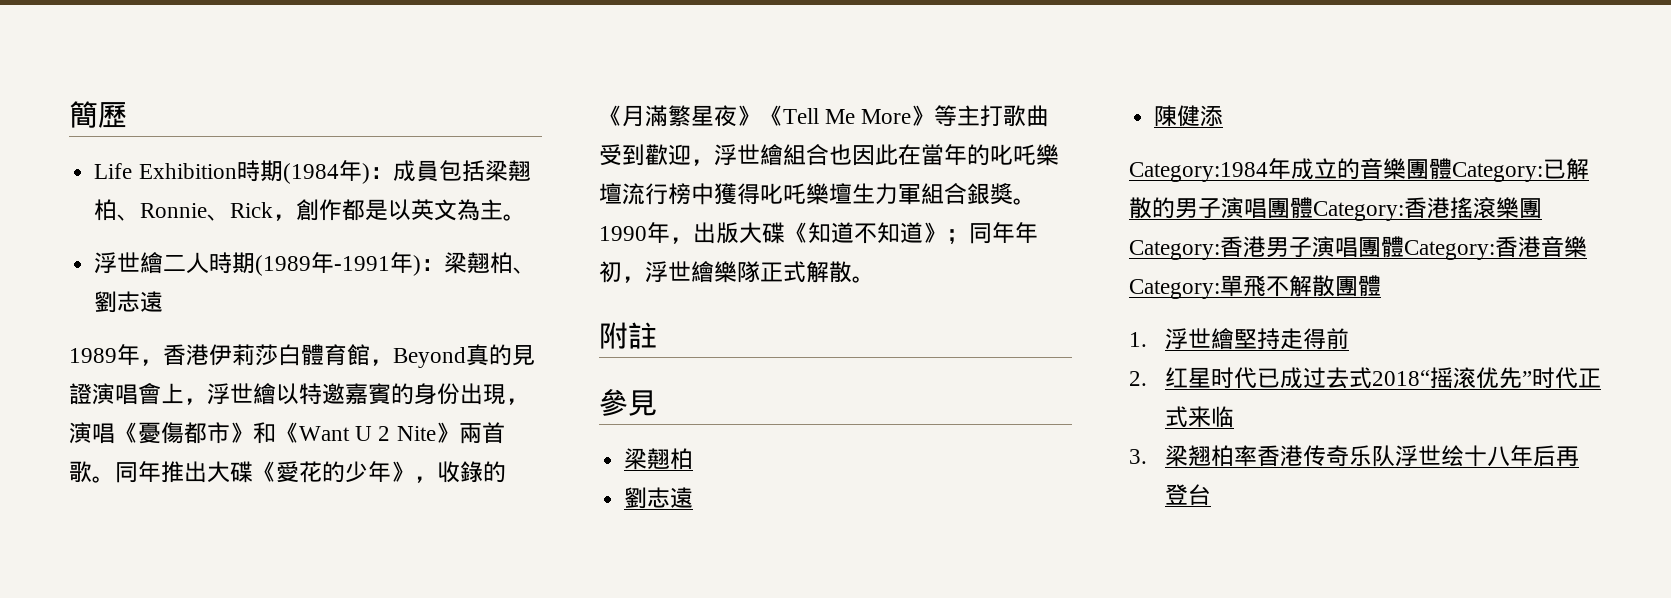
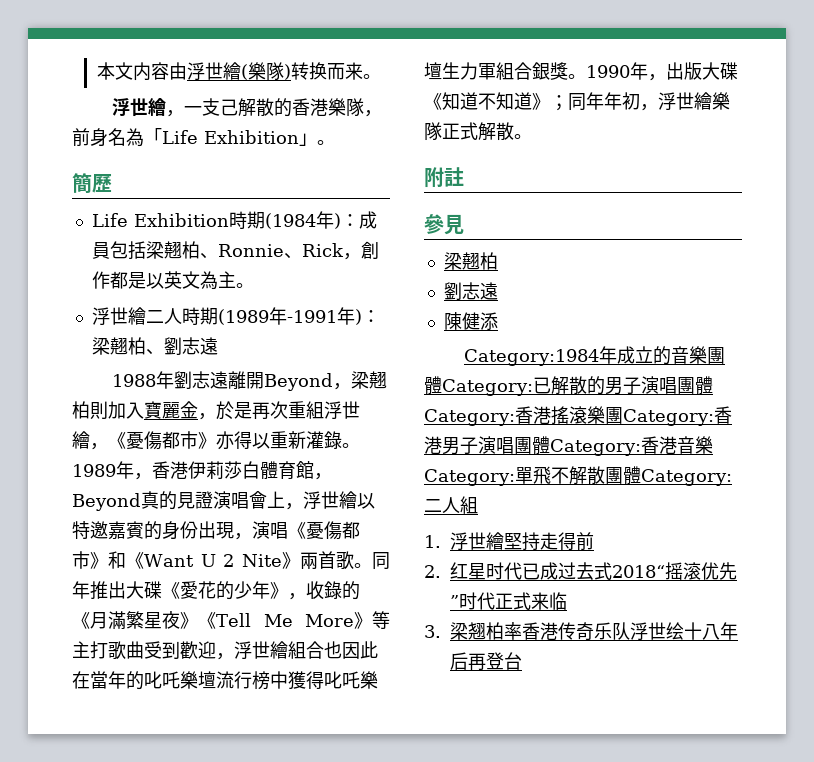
+ 本文内容由浮世繪(樂隊)转换而来。
+ 浮世繪，一支己解散的香港樂隊，前身名為「Life Exhibition」。
+ 1988年劉志遠離開Beyond，梁翹柏則加入寶麗金，於是再次重組浮世繪，《憂傷都市》亦得以重新灌錄。
- Category:1984年成立的音樂團體Category:已解散的男子演唱團體Category:香港搖滾樂團Category:香港男子演唱團體Category:香港音樂Category:單飛不解散團體
+ Category:1984年成立的音樂團體Category:已解散的男子演唱團體Category:香港搖滾樂團Category:香港男子演唱團體Category:香港音樂Category:單飛不解散團體Category:二人組

